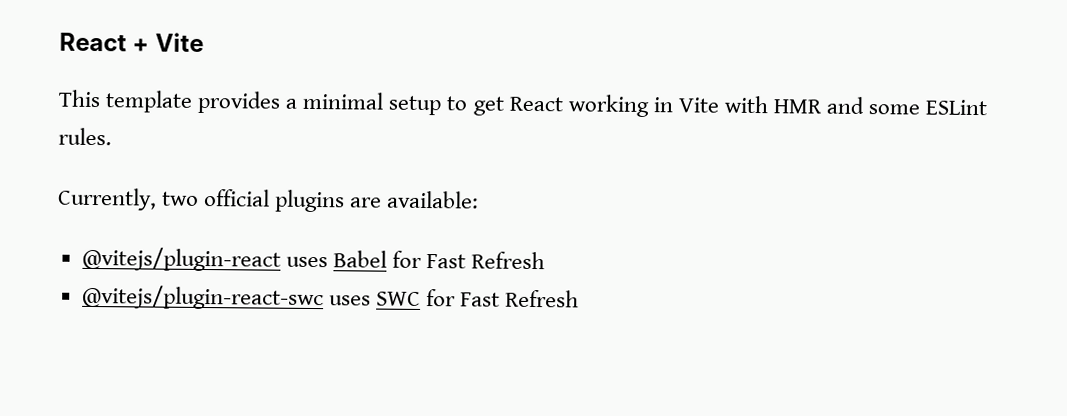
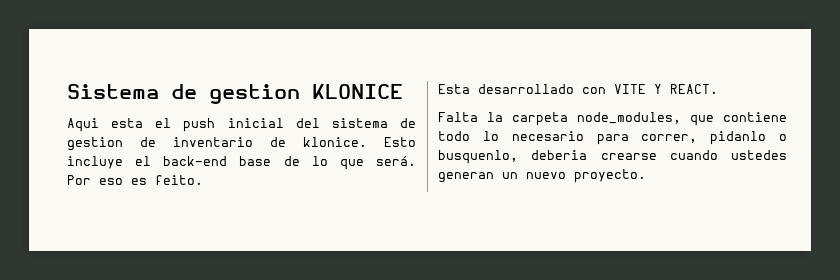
- React + Vite
- This template provides a minimal setup to get React working in Vite with HMR and some ESLint rules.
- Currently, two official plugins are available:
- @vitejs/plugin-react uses Babel for Fast Refresh
- @vitejs/plugin-react-swc uses SWC for Fast Refresh
+ Sistema de gestion KLONICE
+ Aqui esta el push inicial del sistema de gestion de inventario de klonice. Esto incluye el back-end base de lo que será. Por eso es feito.
+ Esta desarrollado con VITE Y REACT.
+ Falta la carpeta node_modules, que contiene todo lo necesario para correr, pidanlo o busquenlo, deberia crearse cuando ustedes generan un nuevo proyecto.

